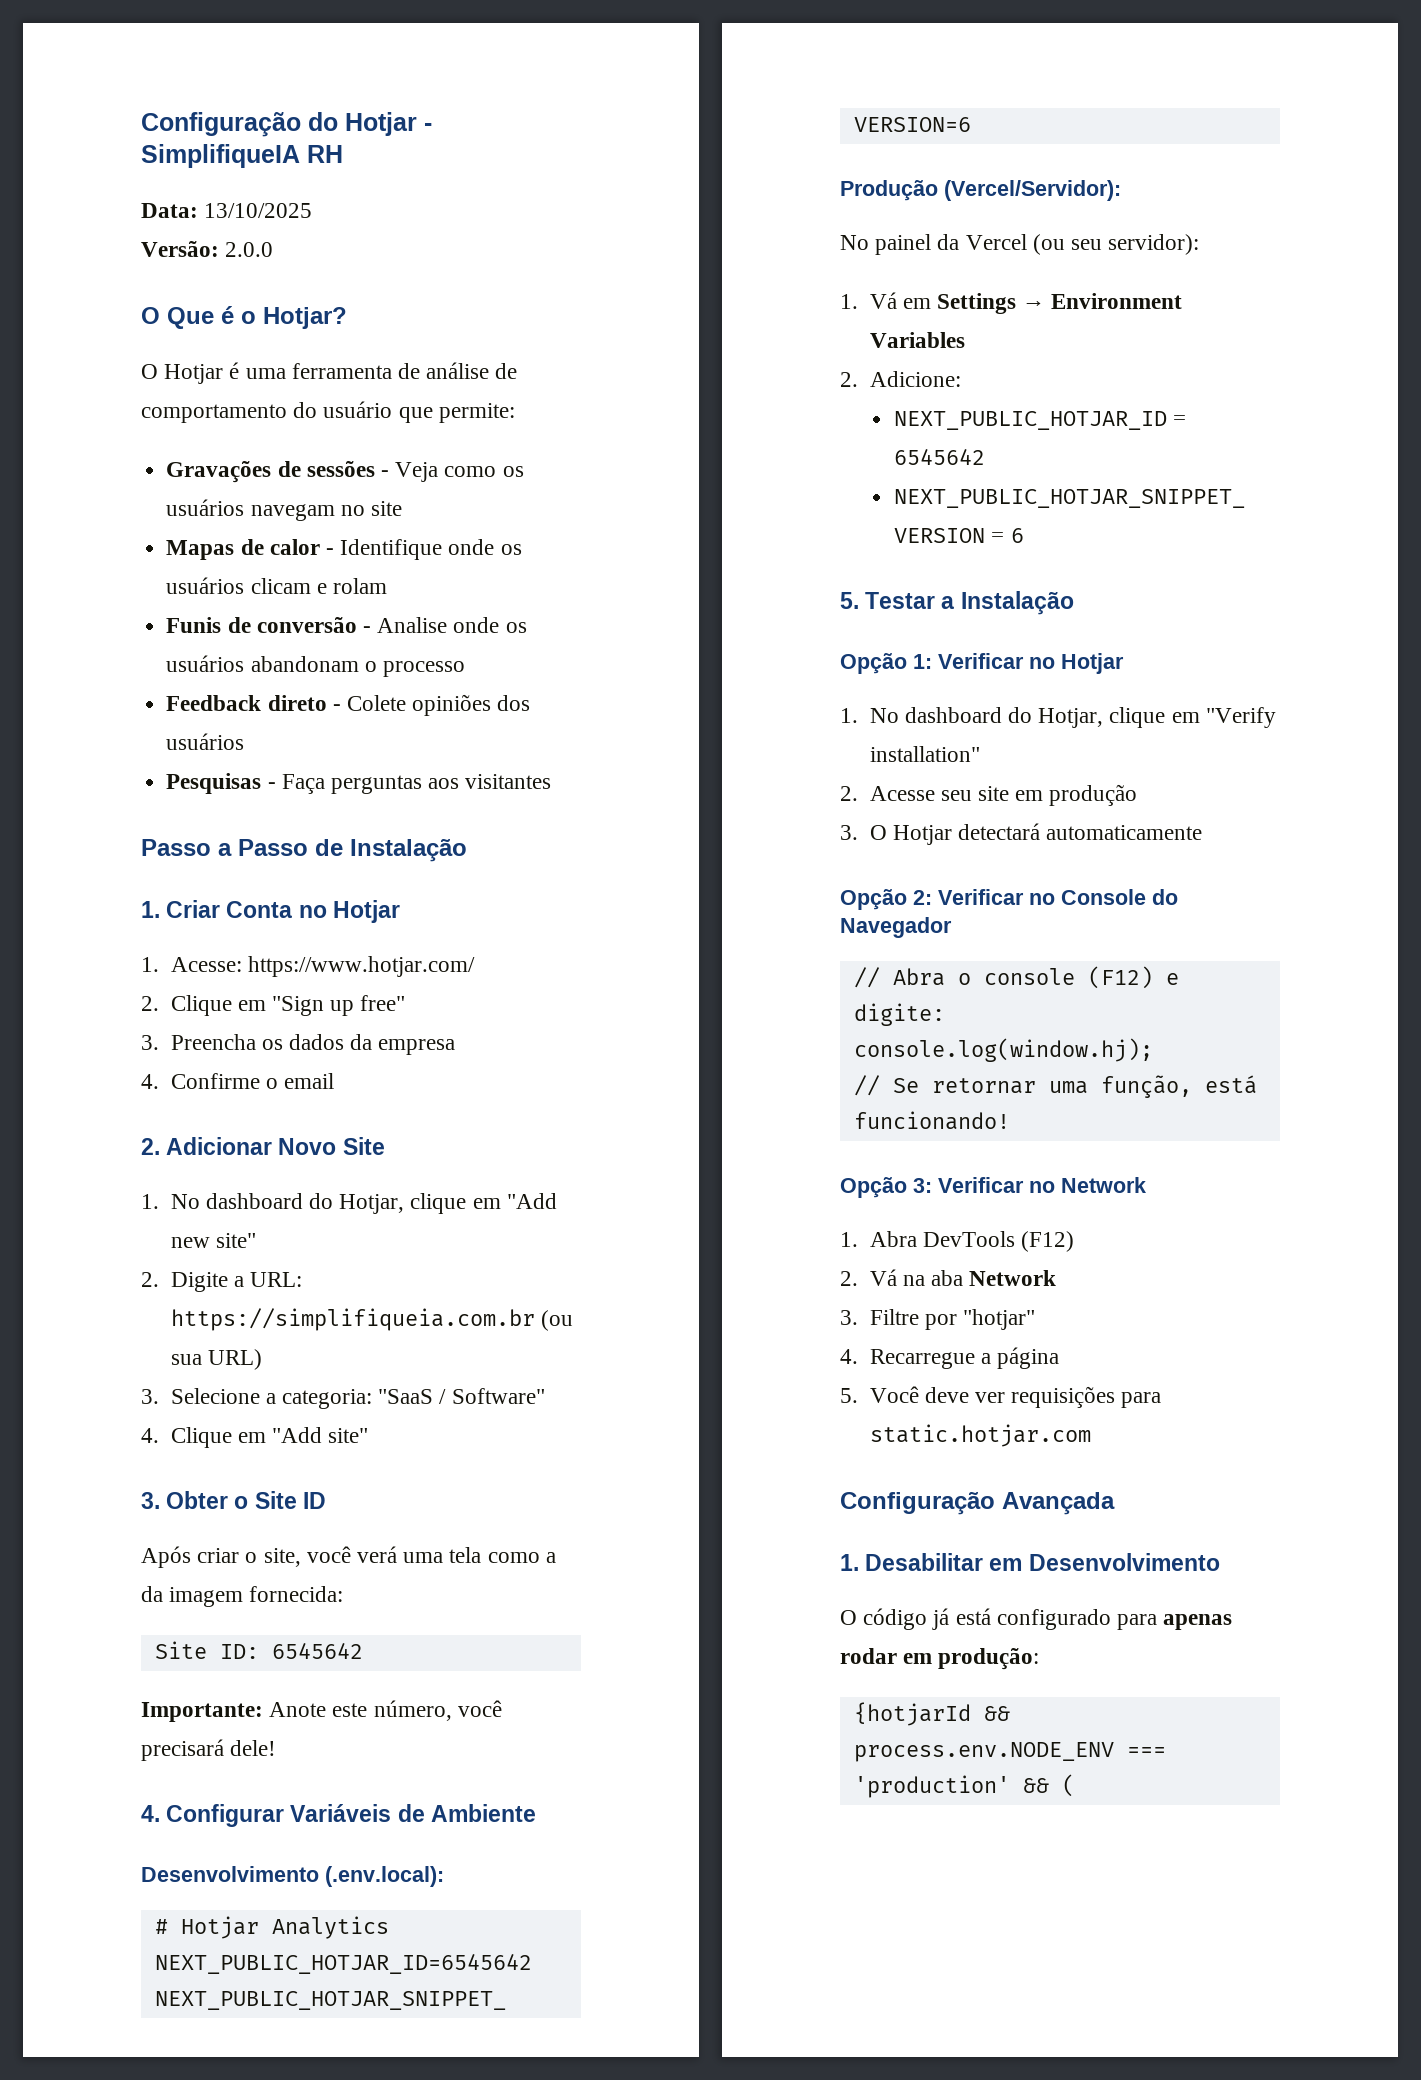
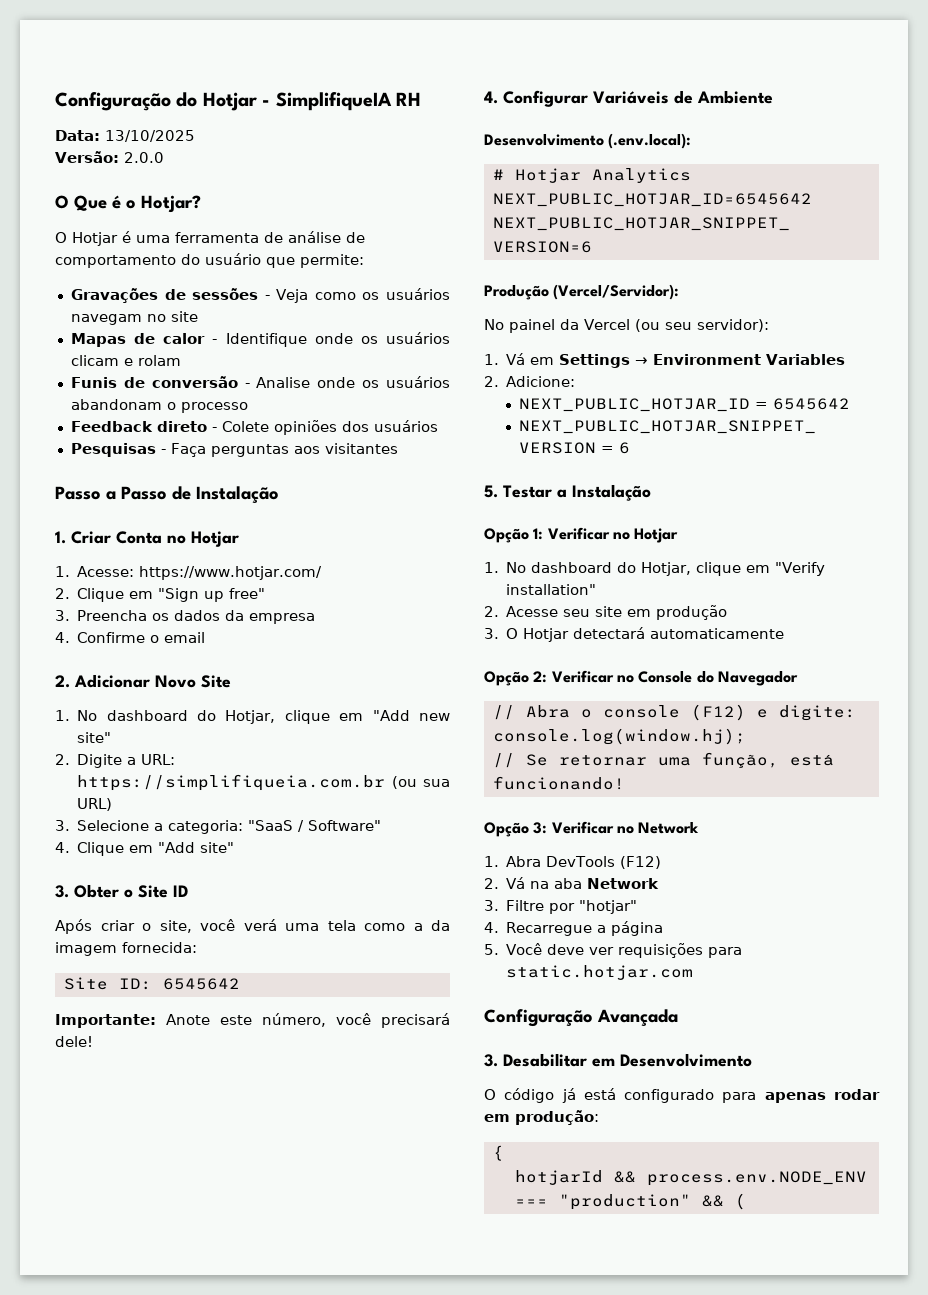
- 1. Desabilitar em Desenvolvimento
+ 3. Desabilitar em Desenvolvimento
- {hotjarId && process.env.NODE_ENV === 'production' && (
+ {
+ hotjarId && process.env.NODE_ENV === "production" && (

